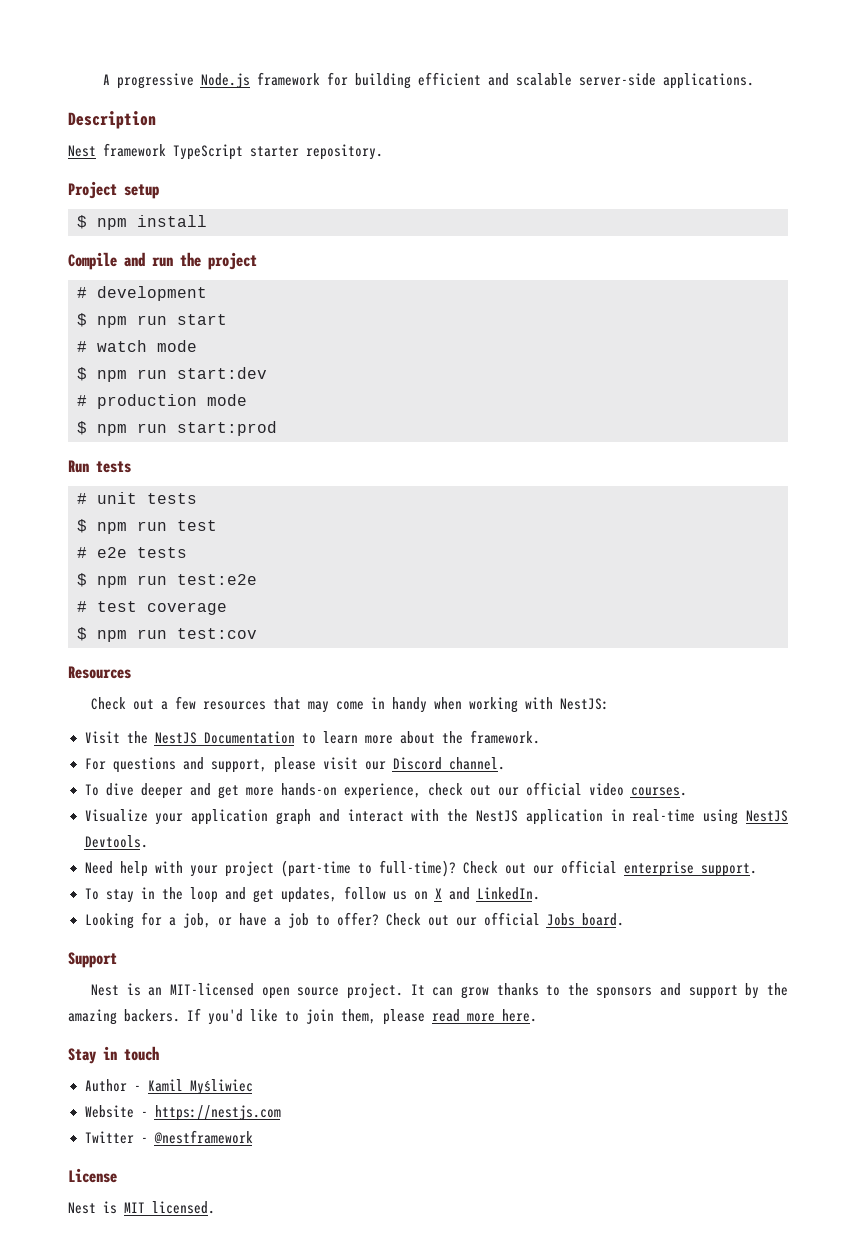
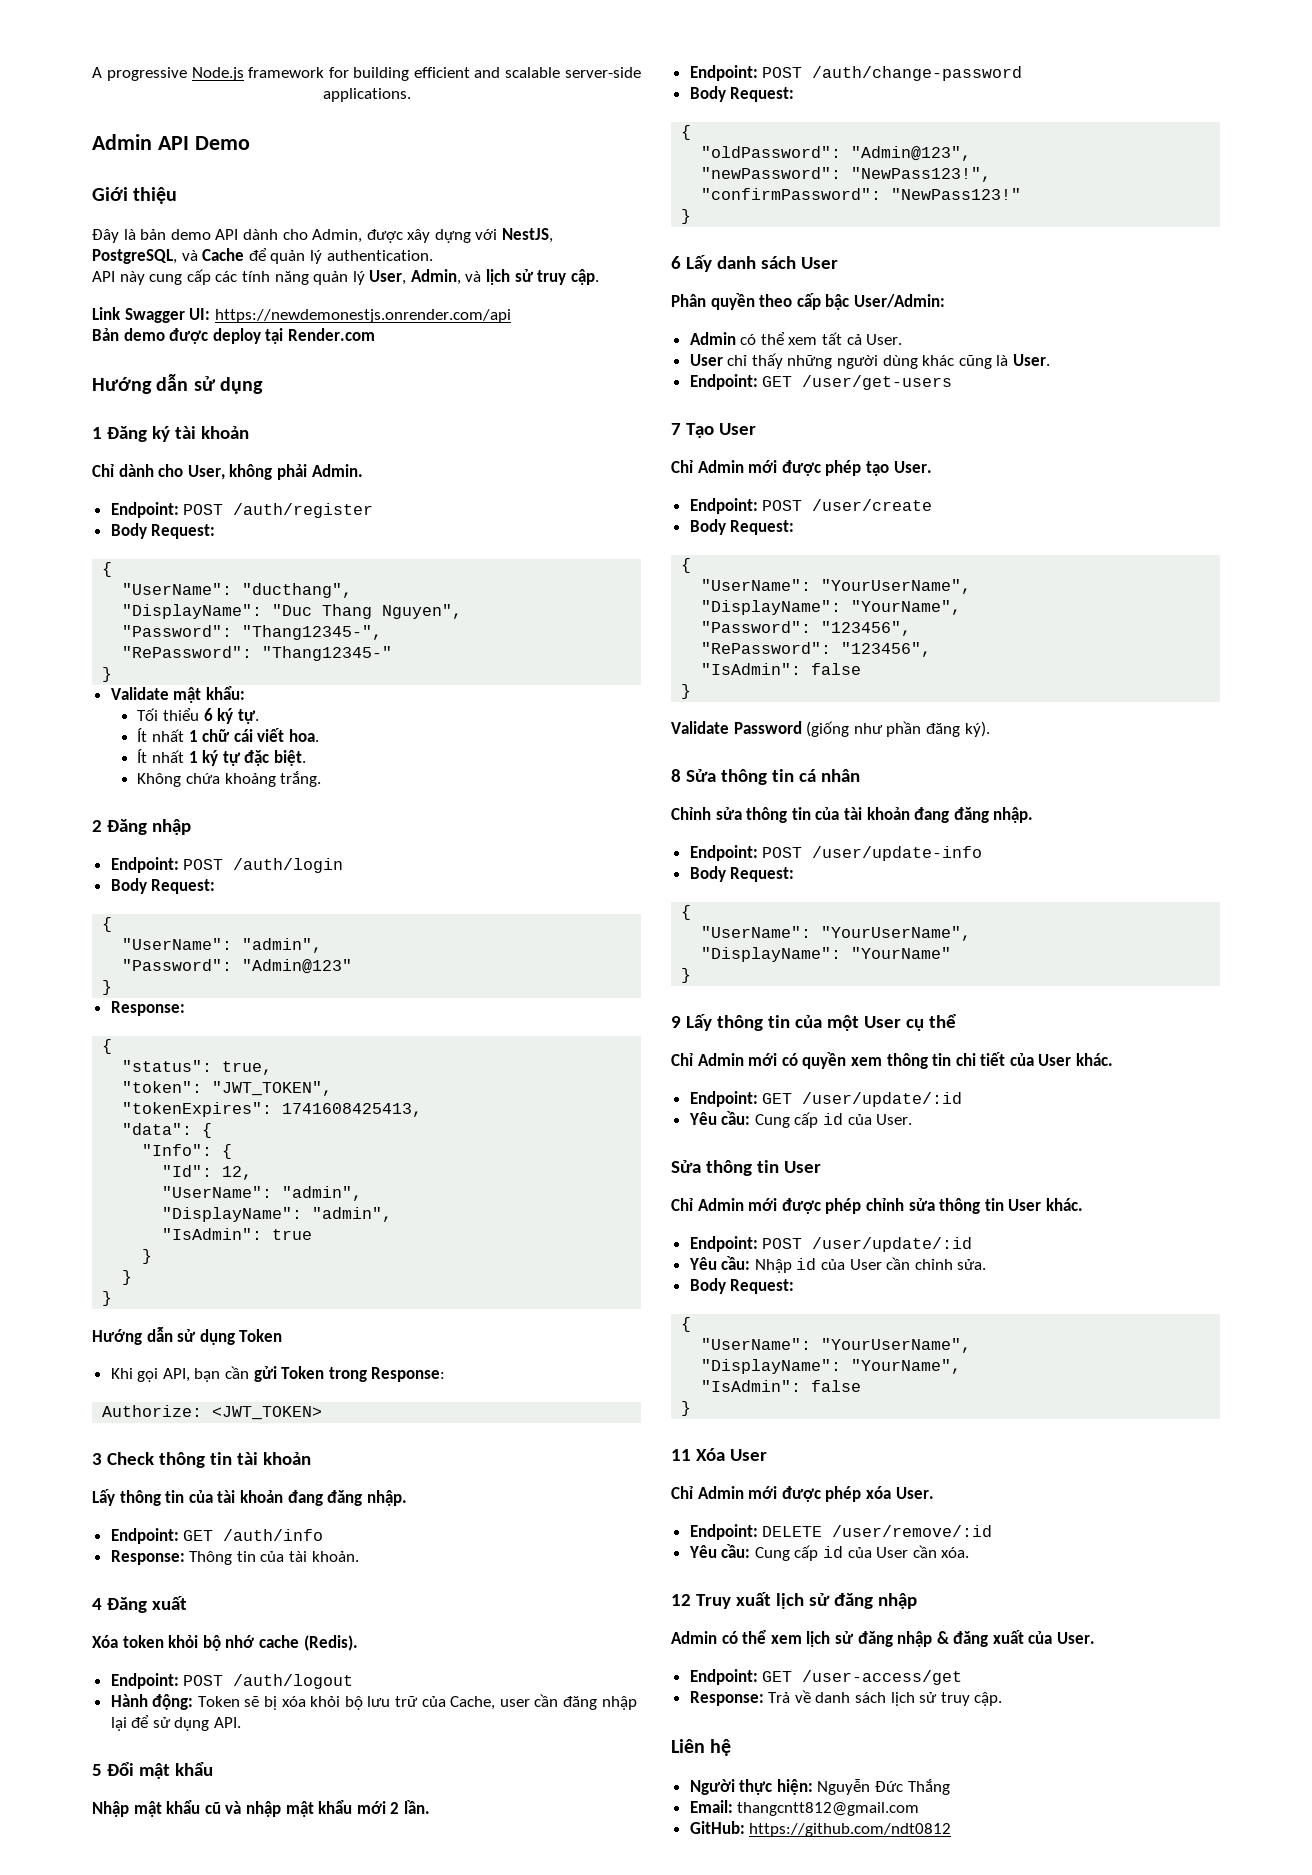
- Description
- Nest framework TypeScript starter repository.
- Project setup
- $ npm install
- Compile and run the project
- # development
- $ npm run start
- # watch mode
- $ npm run start:dev
- # production mode
- $ npm run start:prod
- Run tests
- # unit tests
- $ npm run test
- # e2e tests
- $ npm run test:e2e
- # test coverage
- $ npm run test:cov
- Resources
- Check out a few resources that may come in handy when working with NestJS:
- Visit the NestJS Documentation to learn more about the framework.
- For questions and support, please visit our Discord channel.
- To dive deeper and get more hands-on experience, check out our official video courses.
- Visualize your application graph and interact with the NestJS application in real-time using NestJS Devtools.
- Need help with your project (part-time to full-time)? Check out our official enterprise support.
- To stay in the loop and get updates, follow us on X and LinkedIn.
- Looking for a job, or have a job to offer? Check out our official Jobs board.
- Support
- Nest is an MIT-licensed open source project. It can grow thanks to the sponsors and support by the amazing backers. If you'd like to join them, please read more here.
- Stay in touch
- Author - Kamil Myśliwiec
- Website - https://nestjs.com
- Twitter - @nestframework
- License
- Nest is MIT licensed.
+ Admin API Demo
+ Giới thiệu
+ Đây là bản demo API dành cho Admin, được xây dựng với NestJS, PostgreSQL, và Cache để quản lý authentication.
+ API này cung cấp các tính năng quản lý User, Admin, và lịch sử truy cập.
+ Link Swagger UI: https://newdemonestjs.onrender.com/api
+ Bản demo được deploy tại Render.com
+ Hướng dẫn sử dụng
+ 1 Đăng ký tài khoản
+ Chỉ dành cho User, không phải Admin.
+ Endpoint: POST /auth/register
+ Body Request:
+ {
+ "UserName": "ducthang",
+ "DisplayName": "Duc Thang Nguyen",
+ "Password": "Thang12345-",
+ "RePassword": "Thang12345-"
+ }
+ Validate mật khẩu:
+ Tối thiểu 6 ký tự.
+ Ít nhất 1 chữ cái viết hoa.
+ Ít nhất 1 ký tự đặc biệt.
+ Không chứa khoảng trắng.
+ 2 Đăng nhập
+ Endpoint: POST /auth/login
+ Body Request:
+ {
+ "UserName": "admin",
+ "Password": "Admin@123"
+ }
+ Response:
+ {
+ "status": true,
+ "token": "JWT_TOKEN",
+ "tokenExpires": 1741608425413,
+ "data": {
+ "Info": {
+ "Id": 12,
+ "UserName": "admin",
+ "DisplayName": "admin",
+ "IsAdmin": true
+ }
+ }
+ }
+ Hướng dẫn sử dụng Token
+ Khi gọi API, bạn cần gửi Token trong Response:
+ Authorize: <JWT_TOKEN>
+ 3 Check thông tin tài khoản
+ Lấy thông tin của tài khoản đang đăng nhập.
+ Endpoint: GET /auth/info
+ Response: Thông tin của tài khoản.
+ 4 Đăng xuất
+ Xóa token khỏi bộ nhớ cache (Redis).
+ Endpoint: POST /auth/logout
+ Hành động: Token sẽ bị xóa khỏi bộ lưu trữ của Cache, user cần đăng nhập lại để sử dụng API.
+ 5 Đổi mật khẩu
+ Nhập mật khẩu cũ và nhập mật khẩu mới 2 lần.
+ Endpoint: POST /auth/change-password
+ Body Request:
+ {
+ "oldPassword": "Admin@123",
+ "newPassword": "NewPass123!",
+ "confirmPassword": "NewPass123!"
+ }
+ 6 Lấy danh sách User
+ Phân quyền theo cấp bậc User/Admin:
+ Admin có thể xem tất cả User.
+ User chỉ thấy những người dùng khác cũng là User.
+ Endpoint: GET /user/get-users
+ 7 Tạo User
+ Chỉ Admin mới được phép tạo User.
+ Endpoint: POST /user/create
+ Body Request:
+ {
+ "UserName": "YourUserName",
+ "DisplayName": "YourName",
+ "Password": "123456",
+ "RePassword": "123456",
+ "IsAdmin": false
+ }
+ Validate Password (giống như phần đăng ký).
+ 8 Sửa thông tin cá nhân
+ Chỉnh sửa thông tin của tài khoản đang đăng nhập.
+ Endpoint: POST /user/update-info
+ Body Request:
+ {
+ "UserName": "YourUserName",
+ "DisplayName": "YourName"
+ }
+ 9 Lấy thông tin của một User cụ thể
+ Chỉ Admin mới có quyền xem thông tin chi tiết của User khác.
+ Endpoint: GET /user/update/:id
+ Yêu cầu: Cung cấp id của User.
+ Sửa thông tin User
+ Chỉ Admin mới được phép chỉnh sửa thông tin User khác.
+ Endpoint: POST /user/update/:id
+ Yêu cầu: Nhập id của User cần chỉnh sửa.
+ Body Request:
+ {
+ "UserName": "YourUserName",
+ "DisplayName": "YourName",
+ "IsAdmin": false
+ }
+ 11 Xóa User
+ Chỉ Admin mới được phép xóa User.
+ Endpoint: DELETE /user/remove/:id
+ Yêu cầu: Cung cấp id của User cần xóa.
+ 12 Truy xuất lịch sử đăng nhập
+ Admin có thể xem lịch sử đăng nhập & đăng xuất của User.
+ Endpoint: GET /user-access/get
+ Response: Trả về danh sách lịch sử truy cập.
+ Liên hệ
+ Người thực hiện: Nguyễn Đức Thắng
+ Email: thangcntt812@gmail.com
+ GitHub: https://github.com/ndt0812

